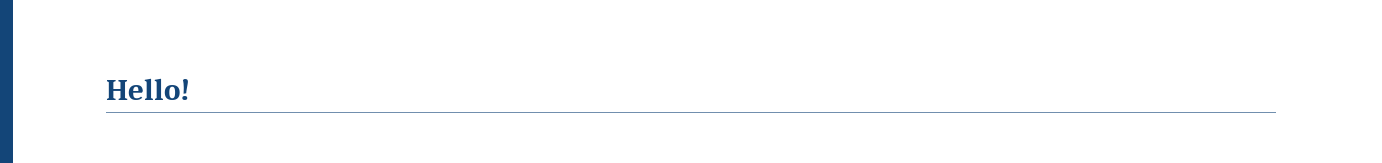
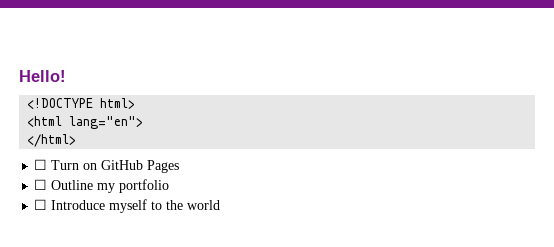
+ <!DOCTYPE html>
+ <html lang="en">
+ </html>
+ ☐ Turn on GitHub Pages
+ ☐ Outline my portfolio
+ ☐ Introduce myself to the world

